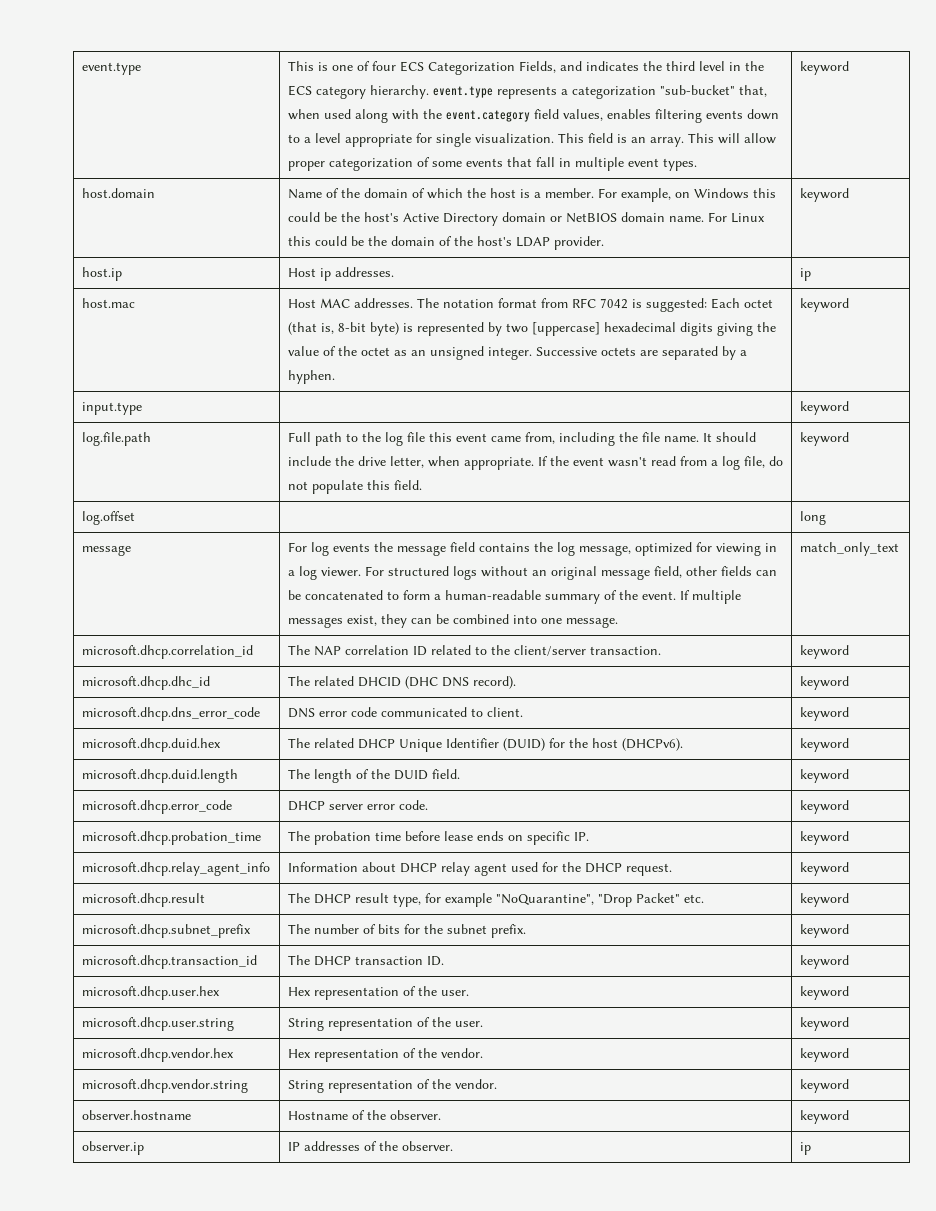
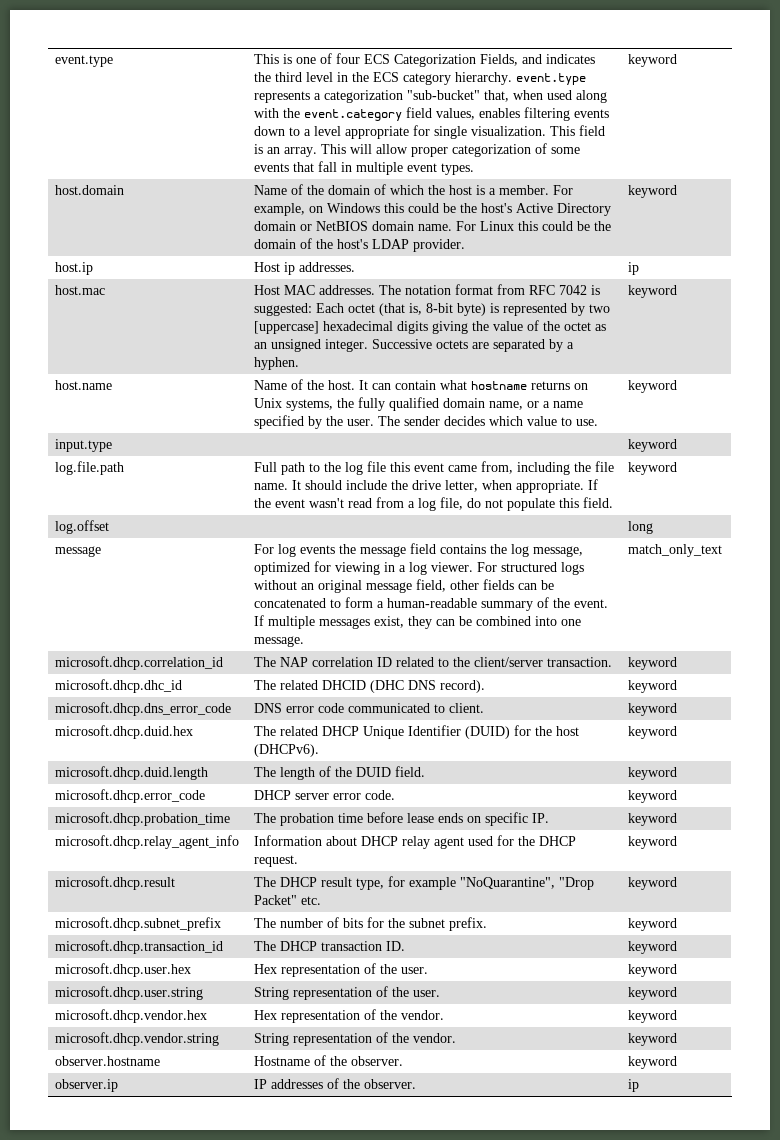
+ host.name | Name of the host. It can contain what hostname returns on Unix systems, the fully qualified domain name, or a name specified by the user. The sender decides which value to use. | keyword

